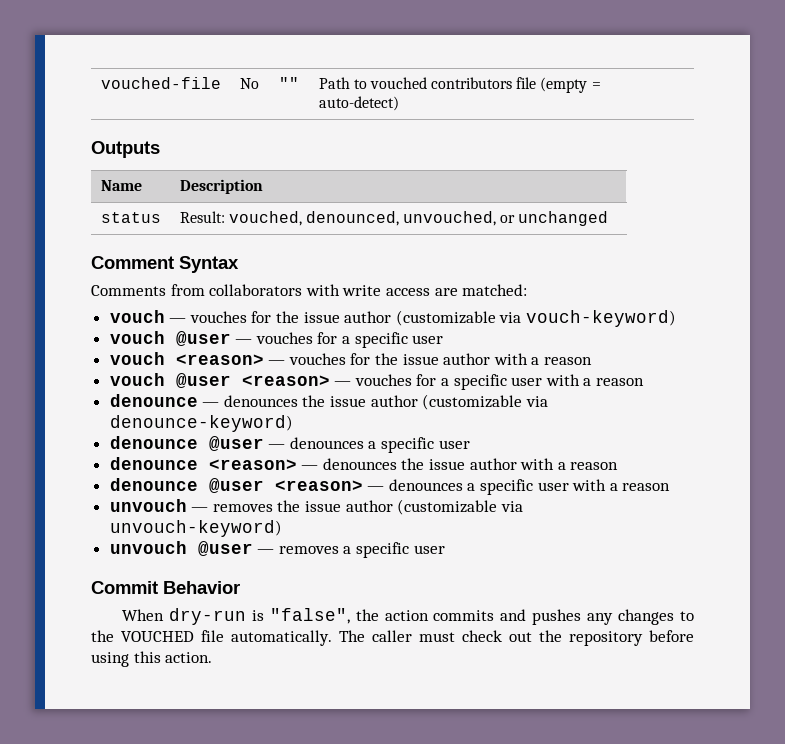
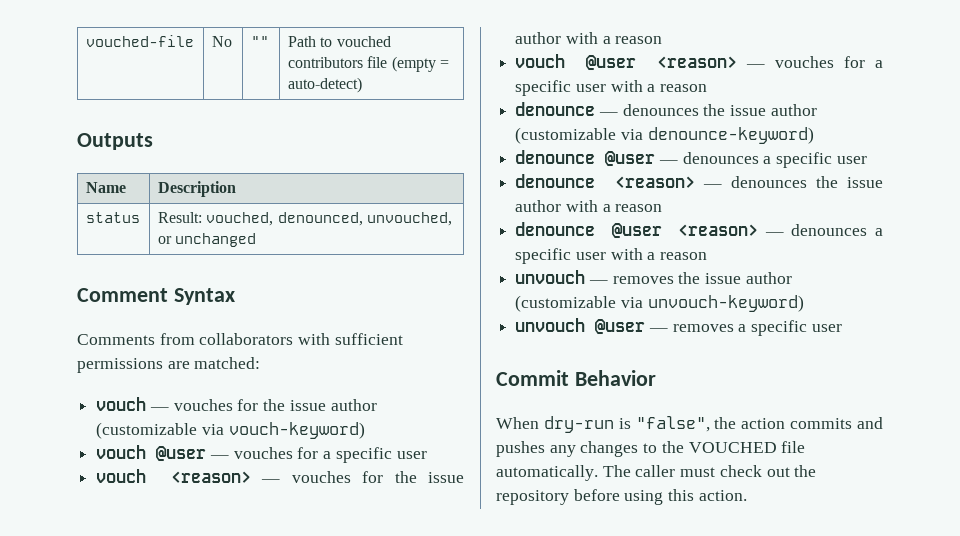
- Comments from collaborators with write access are matched:
+ Comments from collaborators with sufficient permissions are matched:

